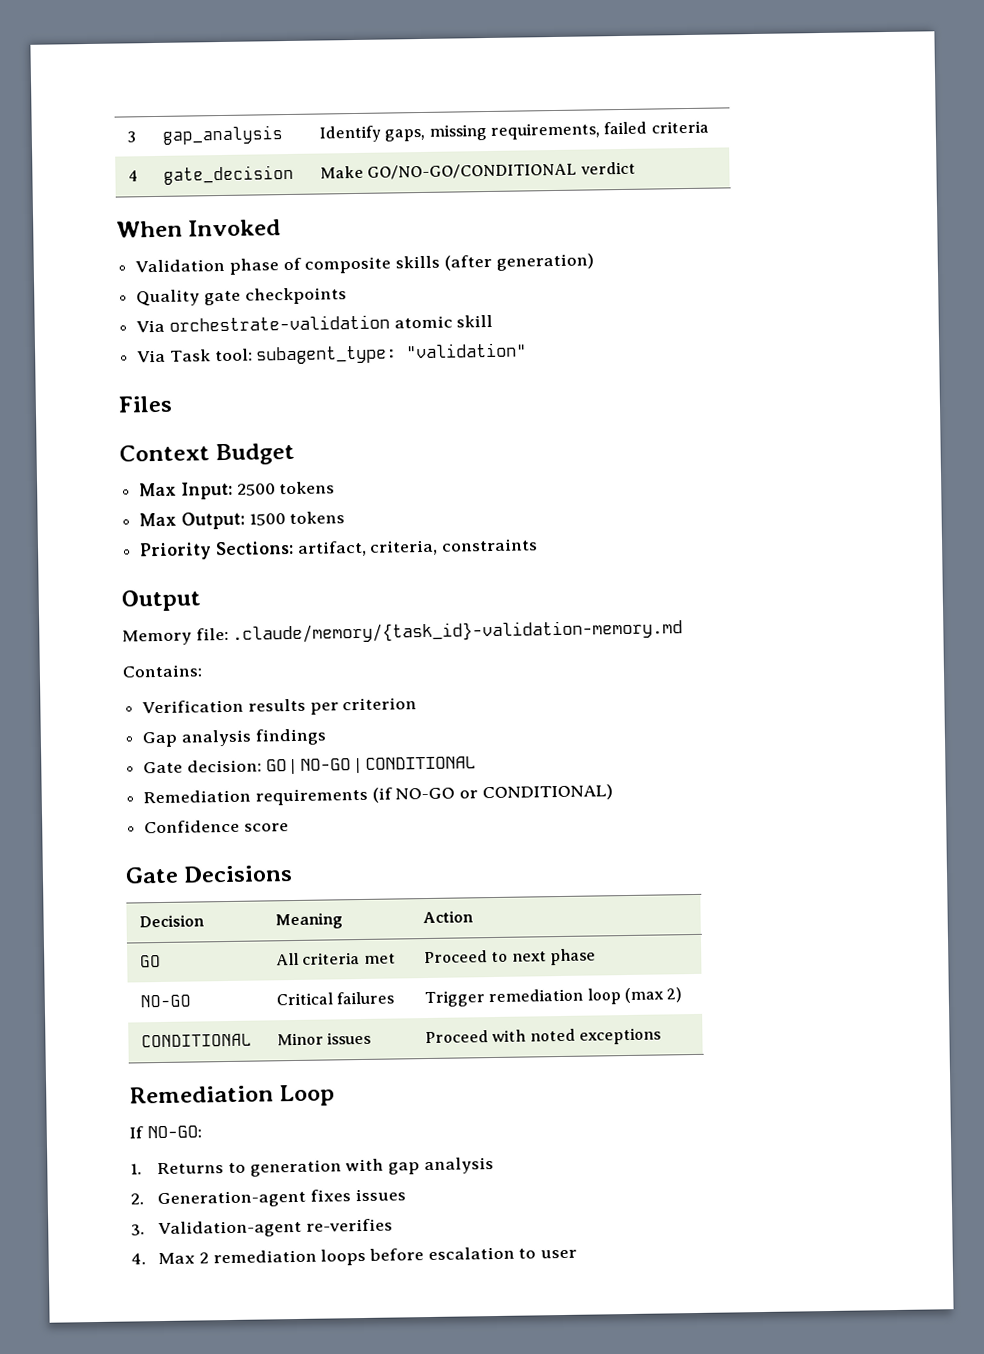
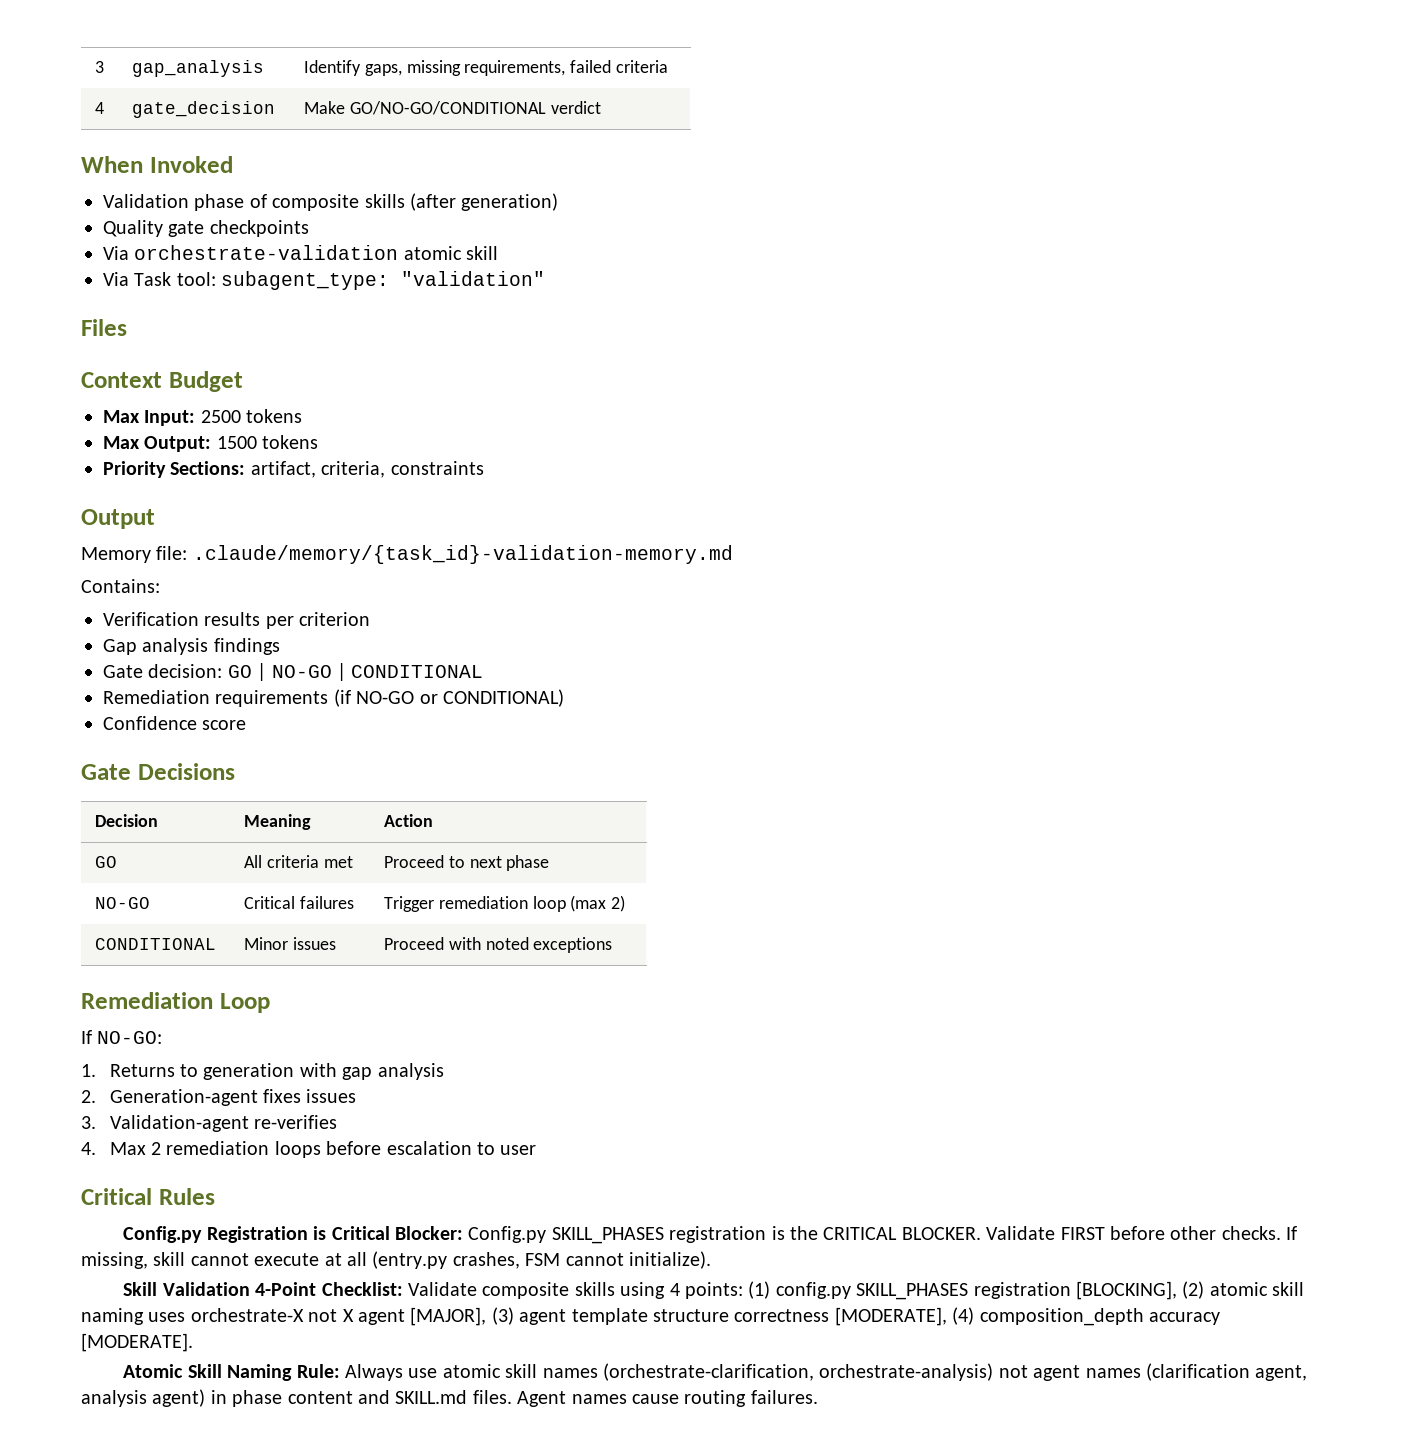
+ Critical Rules
+ Config.py Registration is Critical Blocker: Config.py SKILL_PHASES registration is the CRITICAL BLOCKER. Validate FIRST before other checks. If missing, skill cannot execute at all (entry.py crashes, FSM cannot initialize).
+ Skill Validation 4-Point Checklist: Validate composite skills using 4 points: (1) config.py SKILL_PHASES registration [BLOCKING], (2) atomic skill naming uses orchestrate-X not X agent [MAJOR], (3) agent template structure correctness [MODERATE], (4) composition_depth accuracy [MODERATE].
+ Atomic Skill Naming Rule: Always use atomic skill names (orchestrate-clarification, orchestrate-analysis) not agent names (clarification agent, analysis agent) in phase content and SKILL.md files. Agent names cause routing failures.

